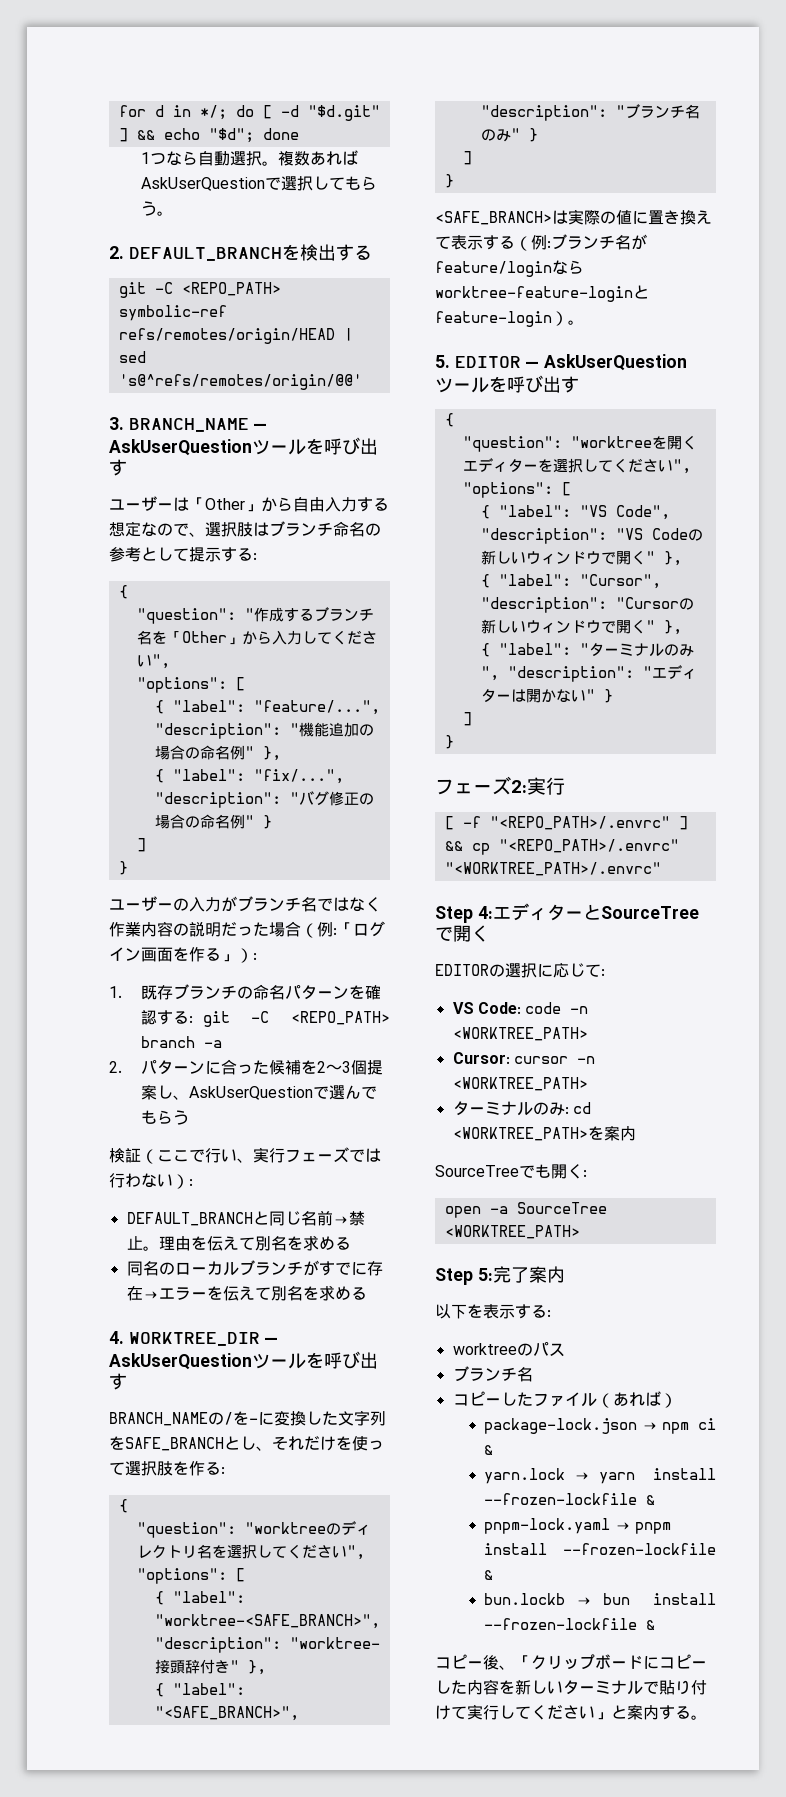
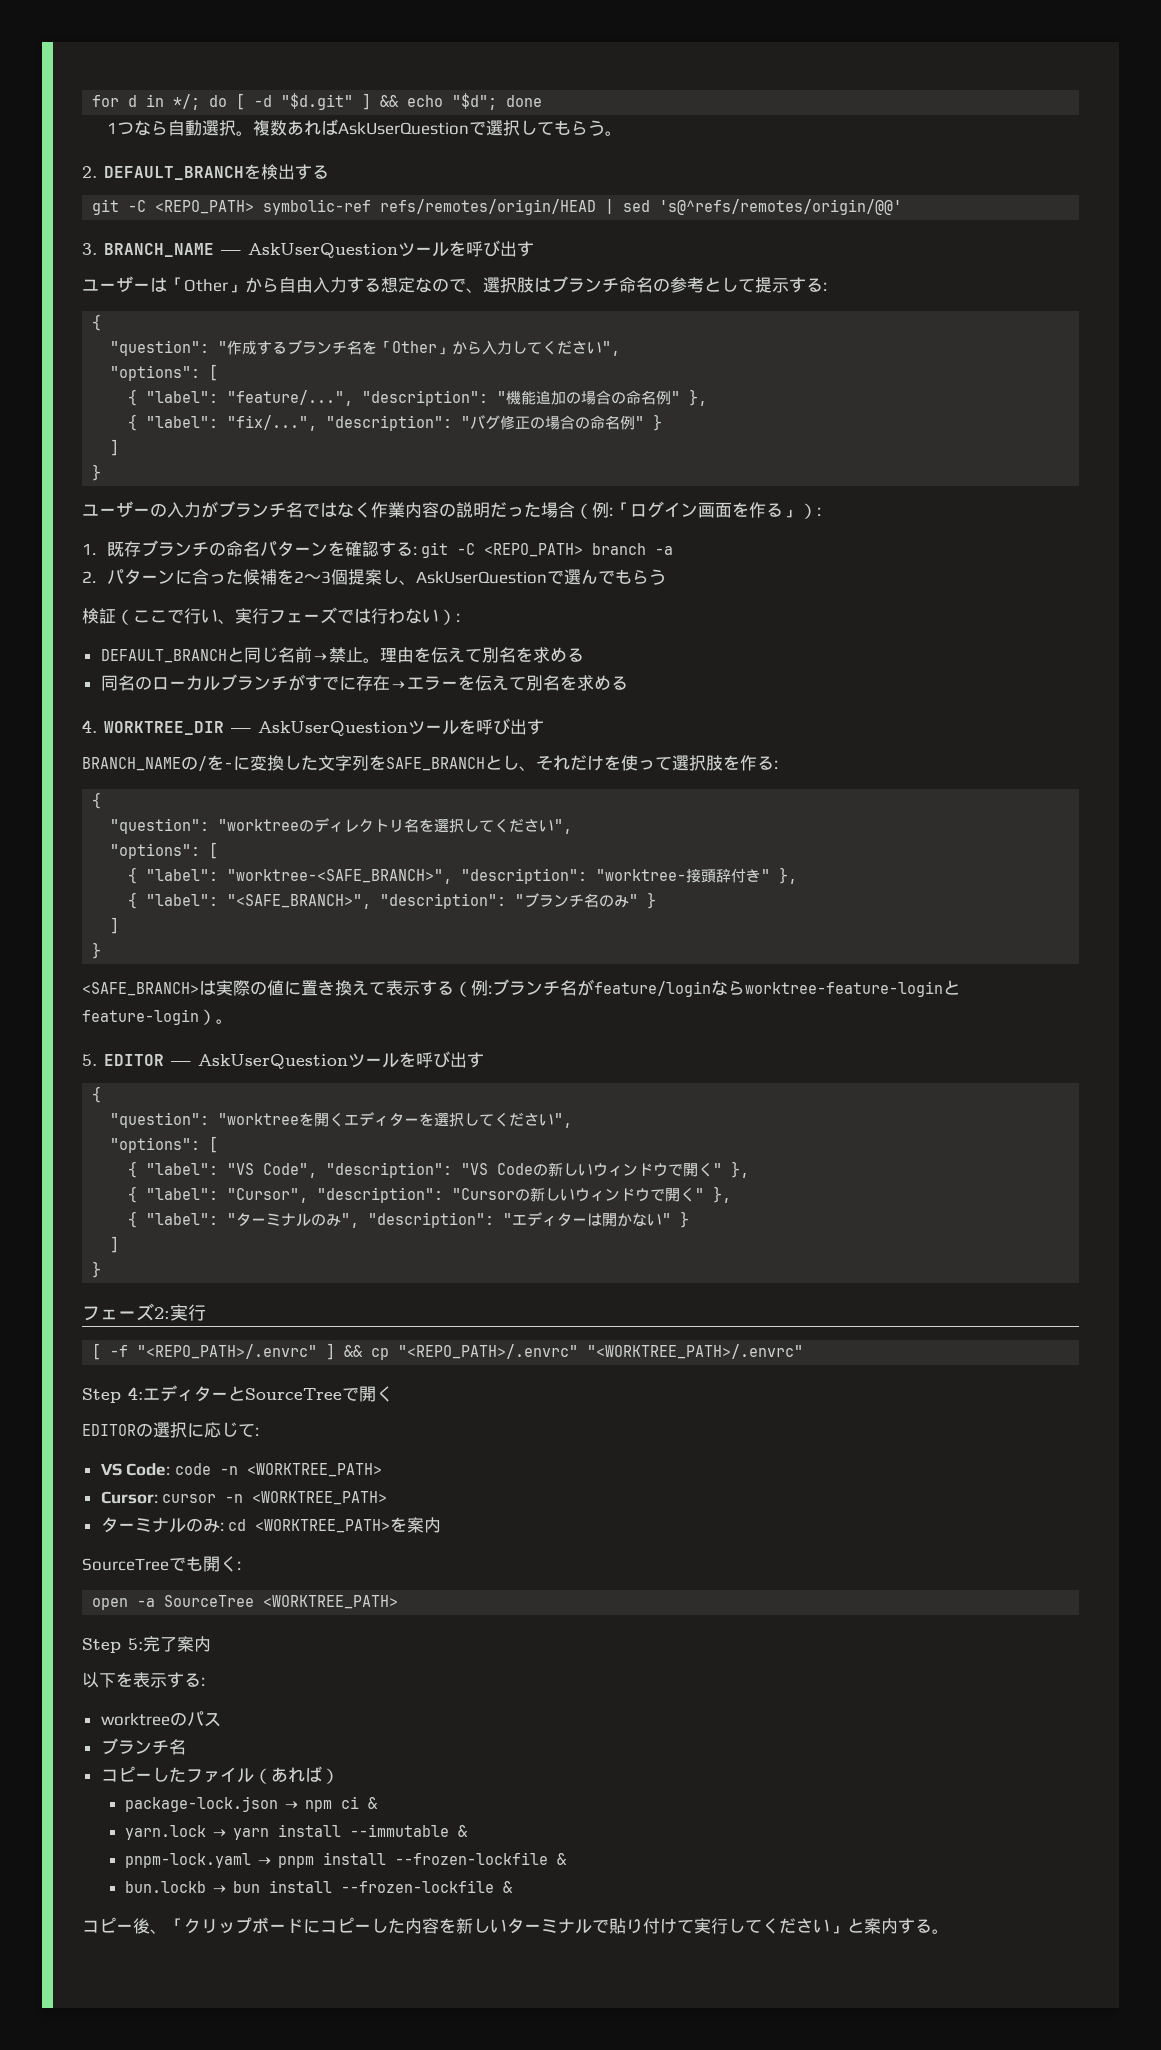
- yarn.lock → yarn install --frozen-lockfile &
+ yarn.lock → yarn install --immutable &

